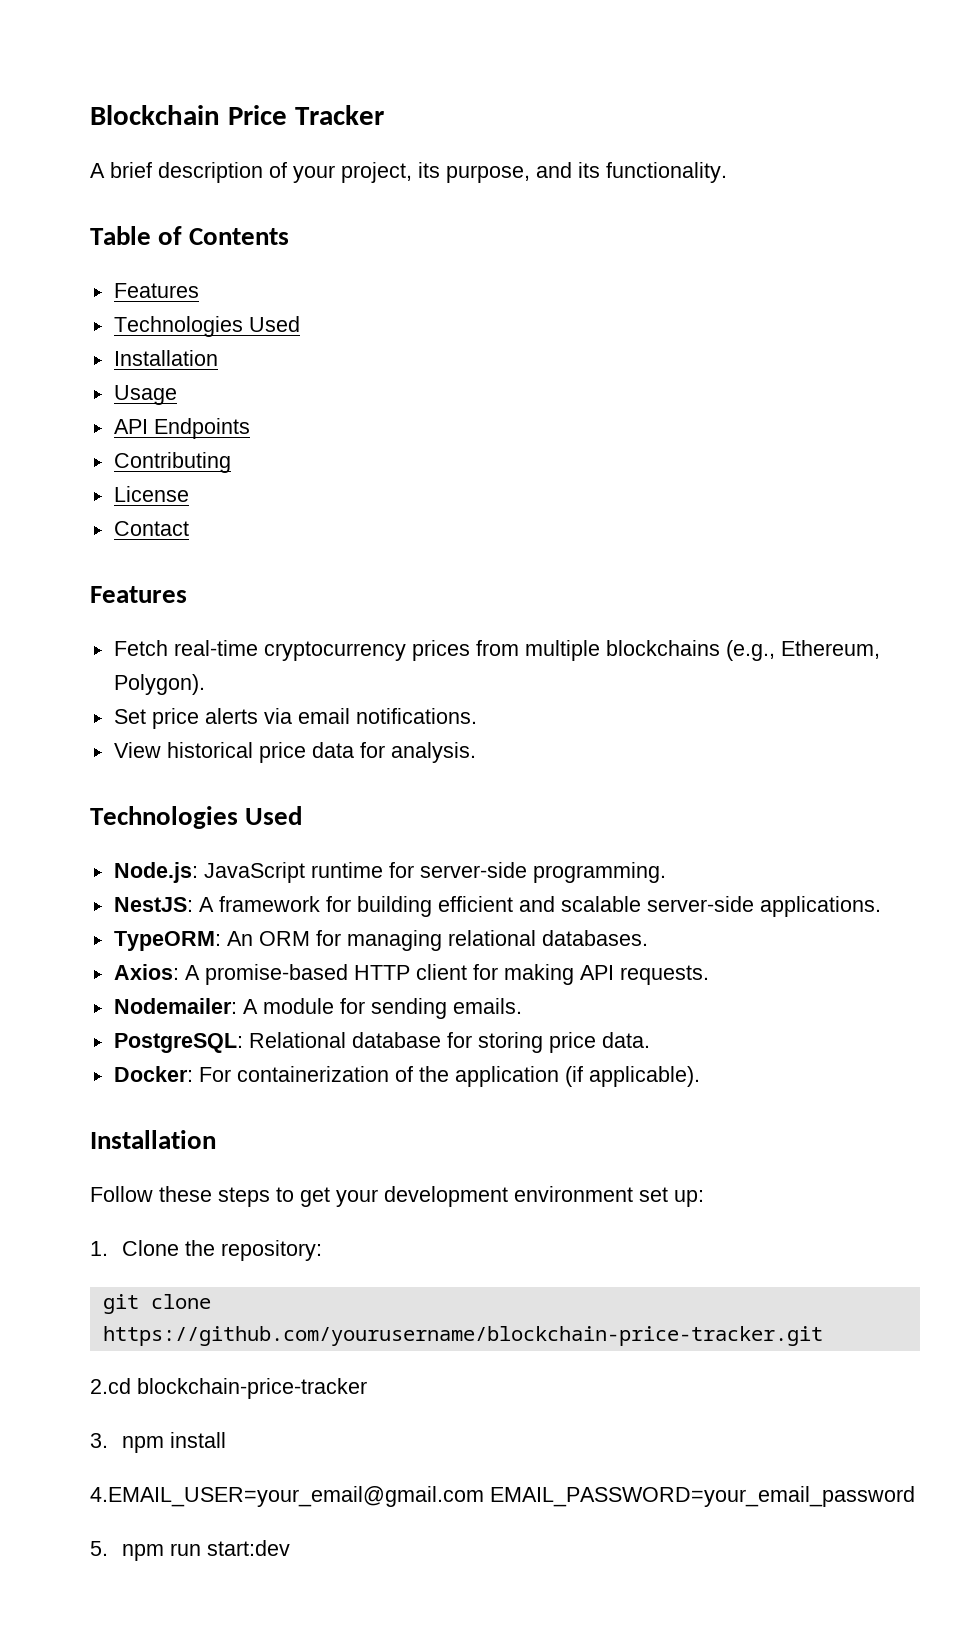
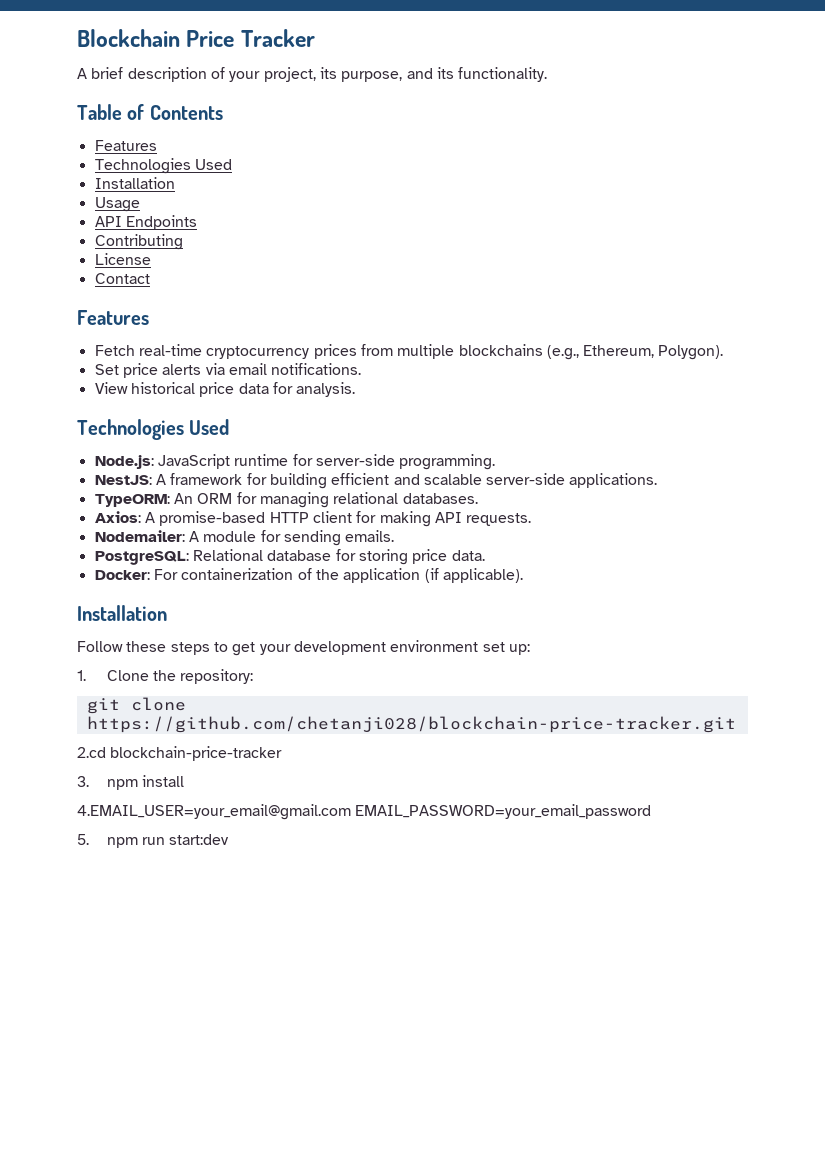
- git clone https://github.com/yourusername/blockchain-price-tracker.git
+ git clone https://github.com/chetanji028/blockchain-price-tracker.git

